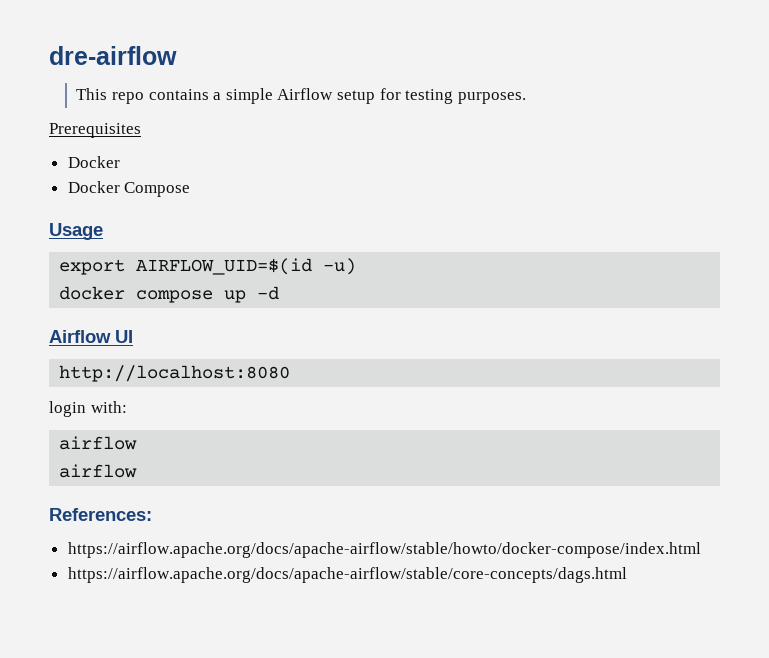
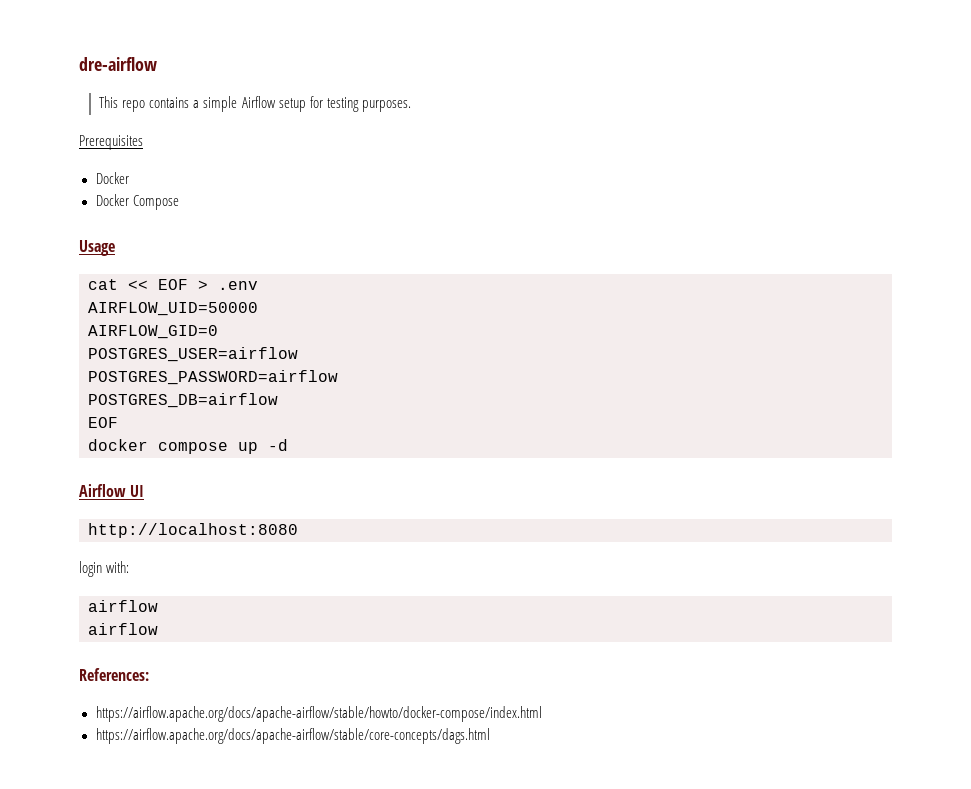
- export AIRFLOW_UID=$(id -u)
+ cat << EOF > .env
+ AIRFLOW_UID=50000
+ AIRFLOW_GID=0
+ POSTGRES_USER=airflow
+ POSTGRES_PASSWORD=airflow
+ POSTGRES_DB=airflow
+ EOF

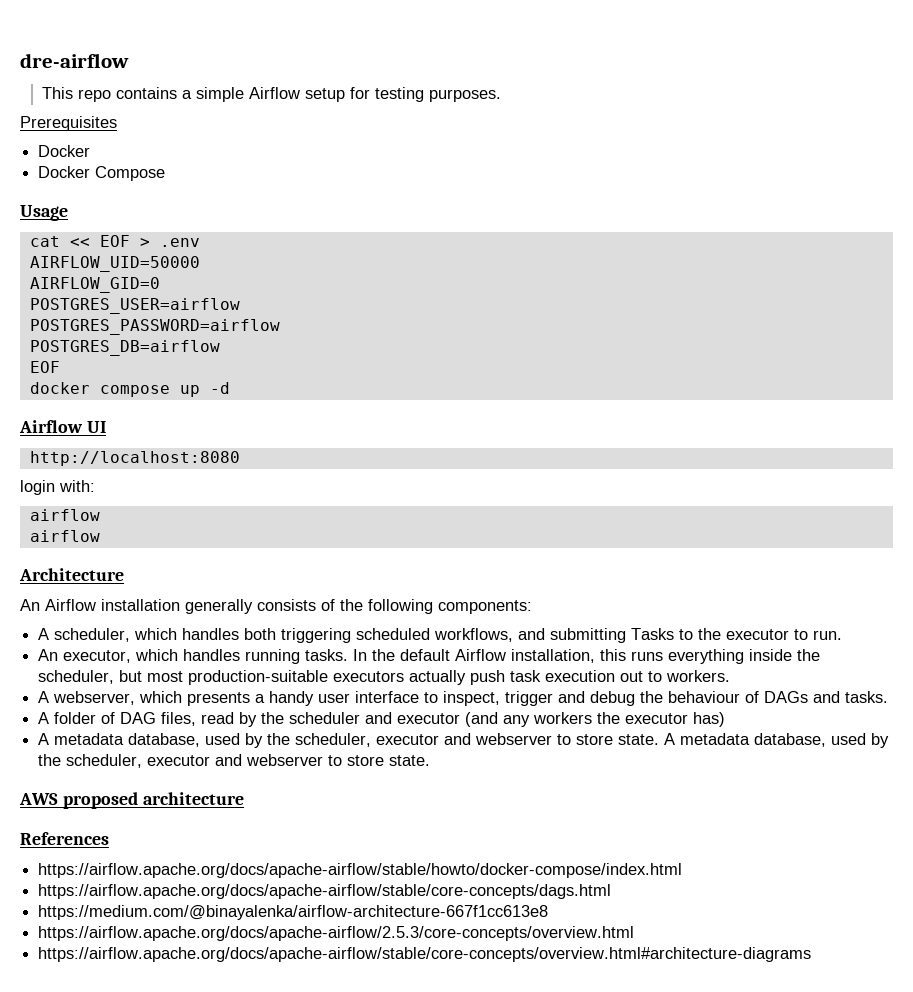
- References:
+ Architecture
+ An Airflow installation generally consists of the following components:
+ A scheduler, which handles both triggering scheduled workflows, and submitting Tasks to the executor to run.
+ An executor, which handles running tasks. In the default Airflow installation, this runs everything inside the scheduler, but most production-suitable executors actually push task execution out to workers.
+ A webserver, which presents a handy user interface to inspect, trigger and debug the behaviour of DAGs and tasks.
+ A folder of DAG files, read by the scheduler and executor (and any workers the executor has)
+ A metadata database, used by the scheduler, executor and webserver to store state. A metadata database, used by the scheduler, executor and webserver to store state.
+ AWS proposed architecture
+ References
+ https://medium.com/@binayalenka/airflow-architecture-667f1cc613e8
+ https://airflow.apache.org/docs/apache-airflow/2.5.3/core-concepts/overview.html
+ https://airflow.apache.org/docs/apache-airflow/stable/core-concepts/overview.html#architecture-diagrams

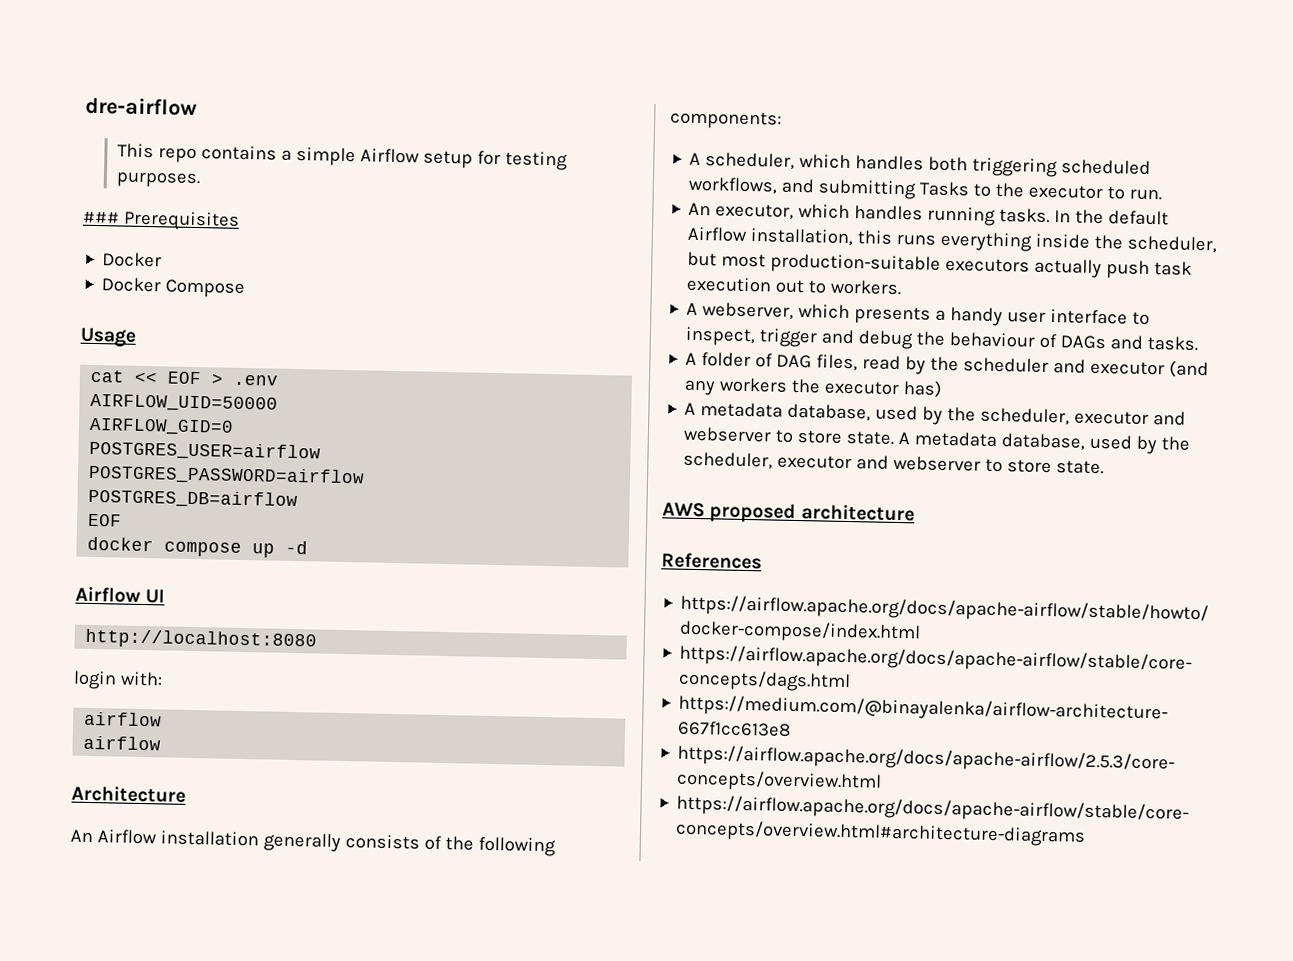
- Prerequisites
+ ### Prerequisites

